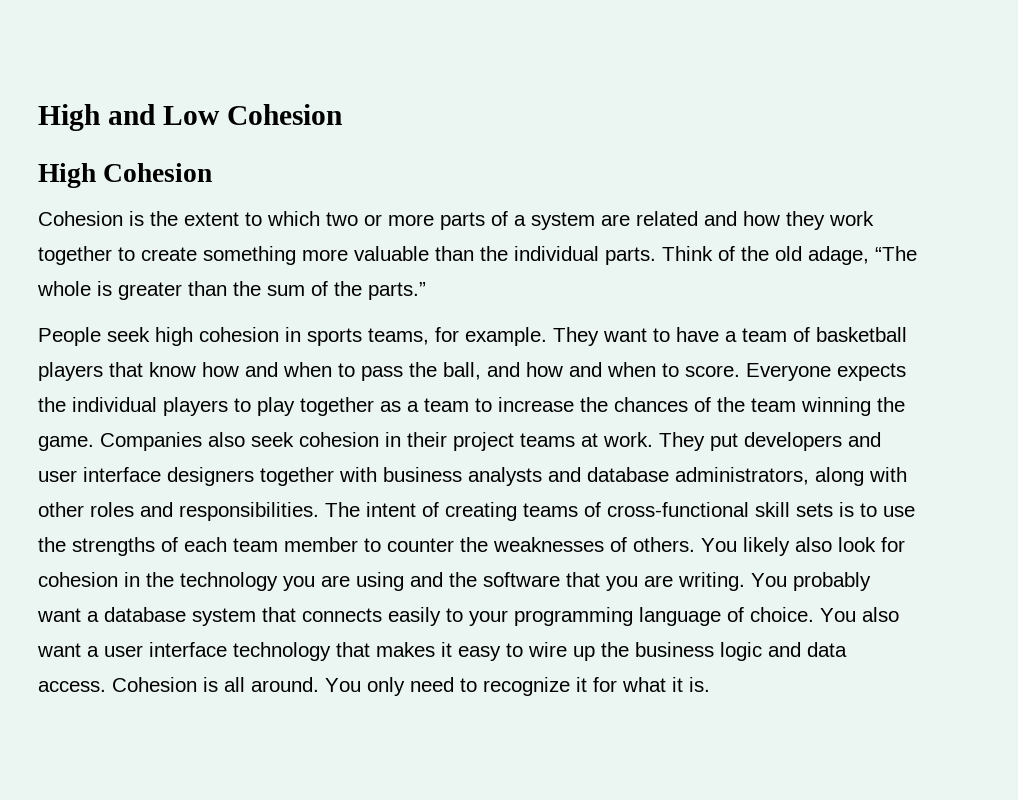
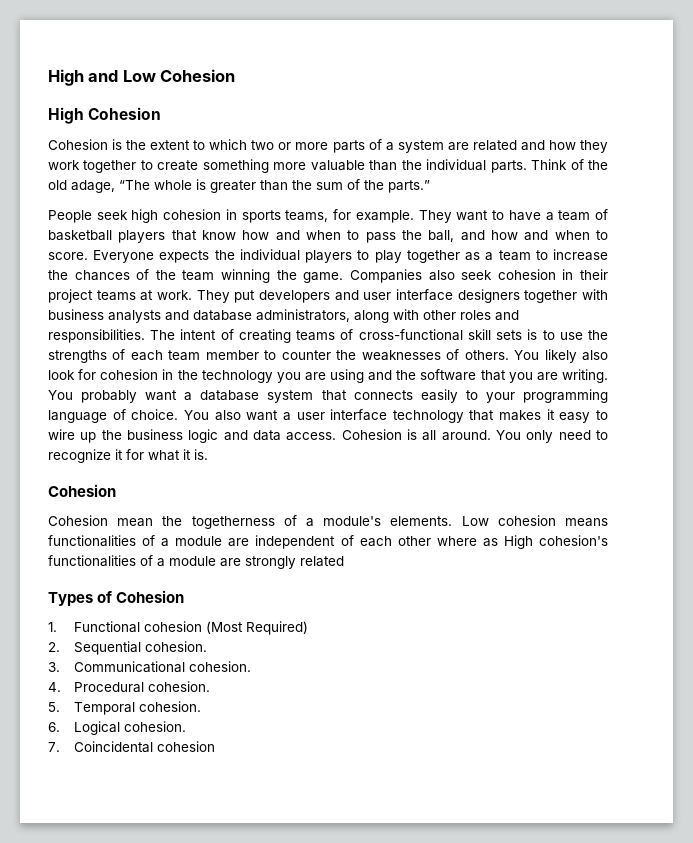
  You only need to recognize it for what it is.
+ Cohesion
+ Cohesion mean the togetherness of a module's elements. Low cohesion means functionalities of a module are independent of each other where as High cohesion's functionalities of a module are strongly related
+ Types of Cohesion
+ 1. Functional cohesion (Most Required)
+ 2. Sequential cohesion.
+ 3. Communicational cohesion.
+ 4. Procedural cohesion.
+ 5. Temporal cohesion.
+ 6. Logical cohesion.
+ 7. Coincidental cohesion

